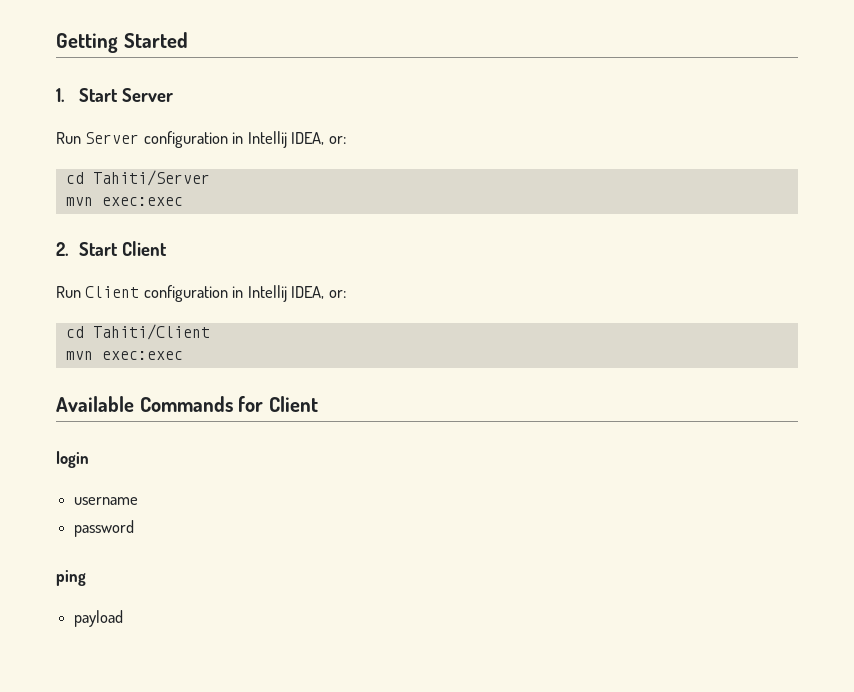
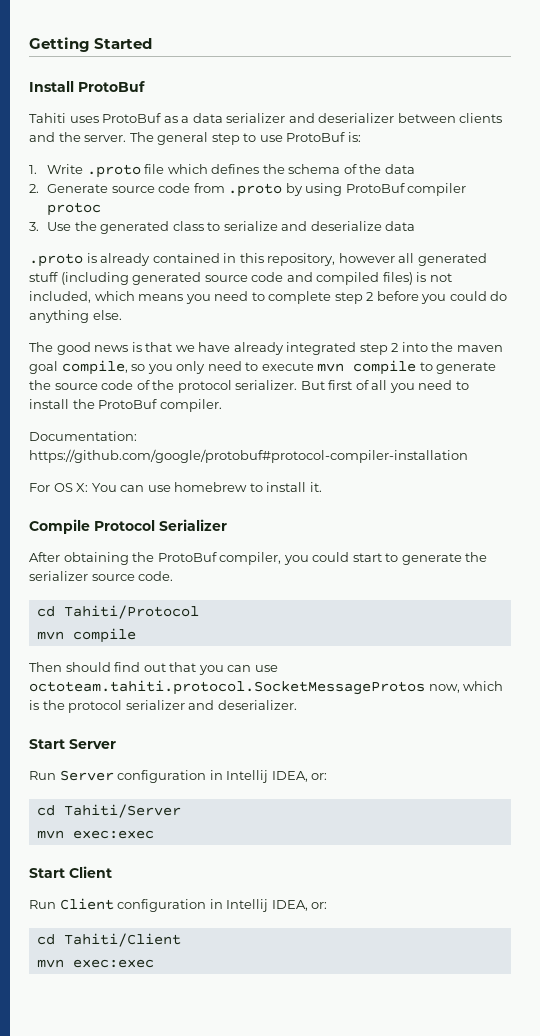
- 1. Start Server
+ Install ProtoBuf
+ Tahiti uses ProtoBuf as a data serializer and deserializer between clients and the server. The general step to use ProtoBuf is:
+ 1. Write .proto file which defines the schema of the data
+ 2. Generate source code from .proto by using ProtoBuf compiler protoc
+ 3. Use the generated class to serialize and deserialize data
+ .proto is already contained in this repository, however all generated stuff (including generated source code and compiled files) is not included, which means you need to complete step 2 before you could do anything else.
+ The good news is that we have already integrated step 2 into the maven goal compile, so you only need to execute mvn compile to generate the source code of the protocol serializer. But first of all you need to install the ProtoBuf compiler.
+ Documentation: https://github.com/google/protobuf#protocol-compiler-installation
+ For OS X: You can use homebrew to install it.
+ Compile Protocol Serializer
+ After obtaining the ProtoBuf compiler, you could start to generate the serializer source code.
+ cd Tahiti/Protocol
+ mvn compile
+ Then should find out that you can use octoteam.tahiti.protocol.SocketMessageProtos now, which is the protocol serializer and deserializer.
+ Start Server
- 2. Start Client
+ Start Client
- Available Commands for Client
- login
- username
- password
- ping
- payload

